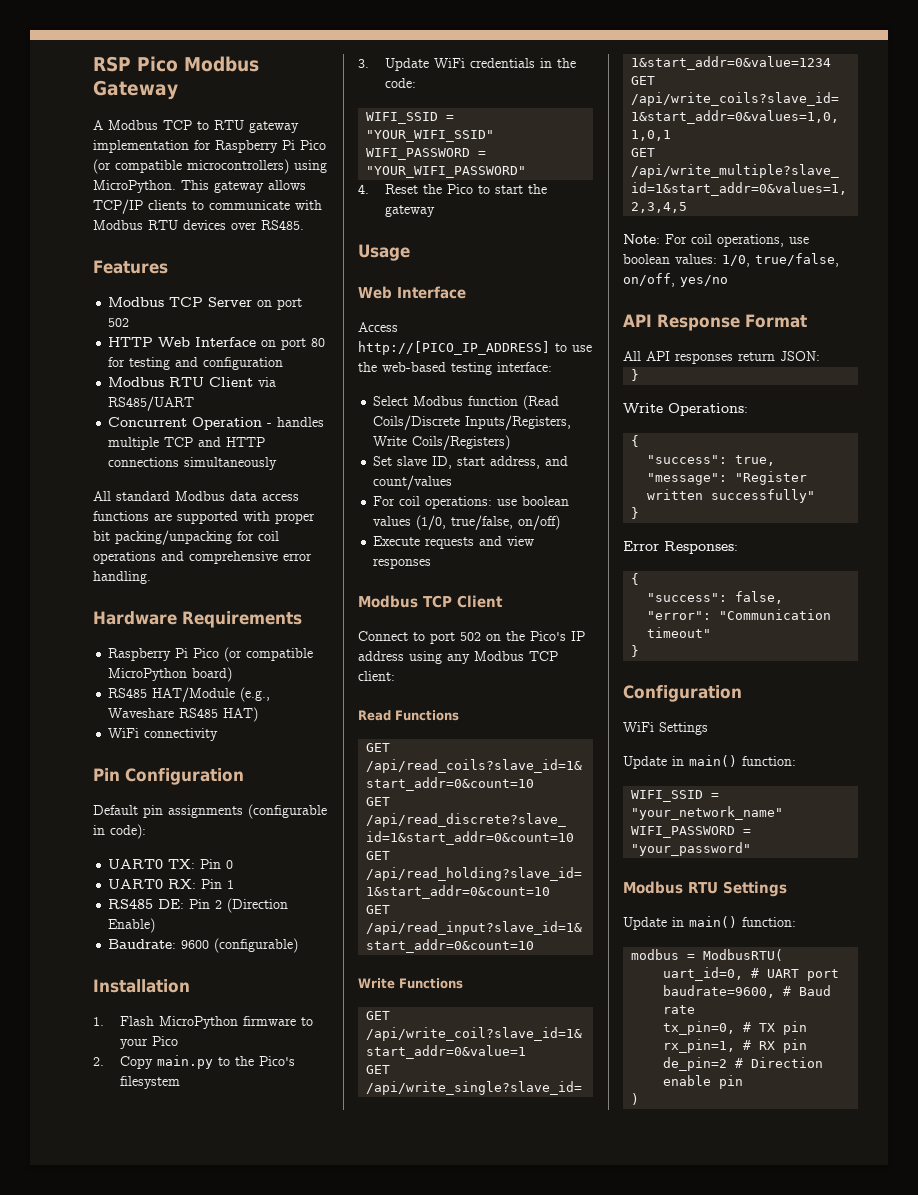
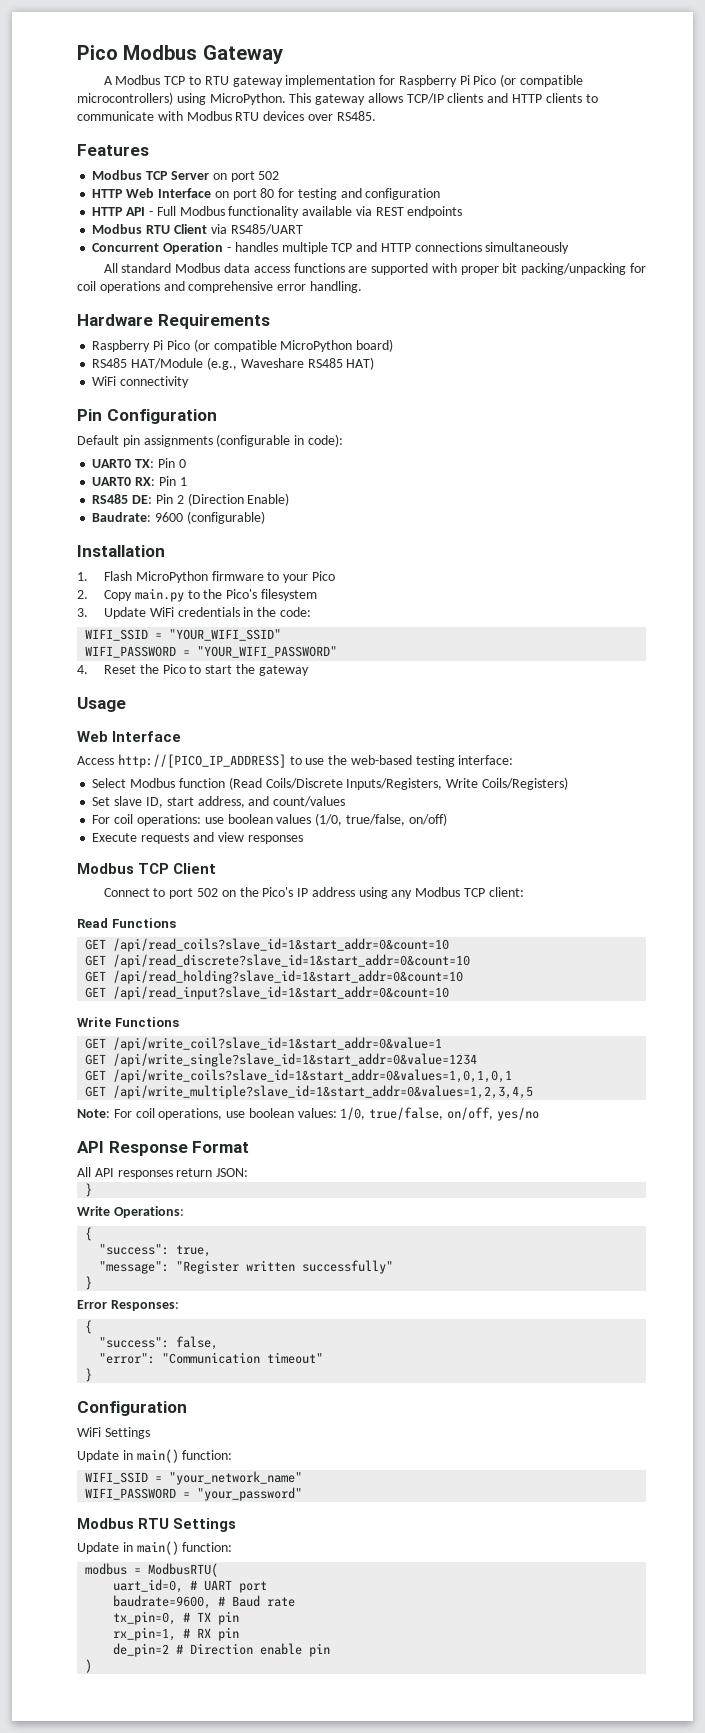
- RSP Pico Modbus Gateway
+ Pico Modbus Gateway
- This gateway allows TCP/IP clients to communicate with Modbus RTU devices over RS485.
+ This gateway allows TCP/IP clients and HTTP clients to communicate with Modbus RTU devices over RS485.
+ HTTP API - Full Modbus functionality available via REST endpoints

